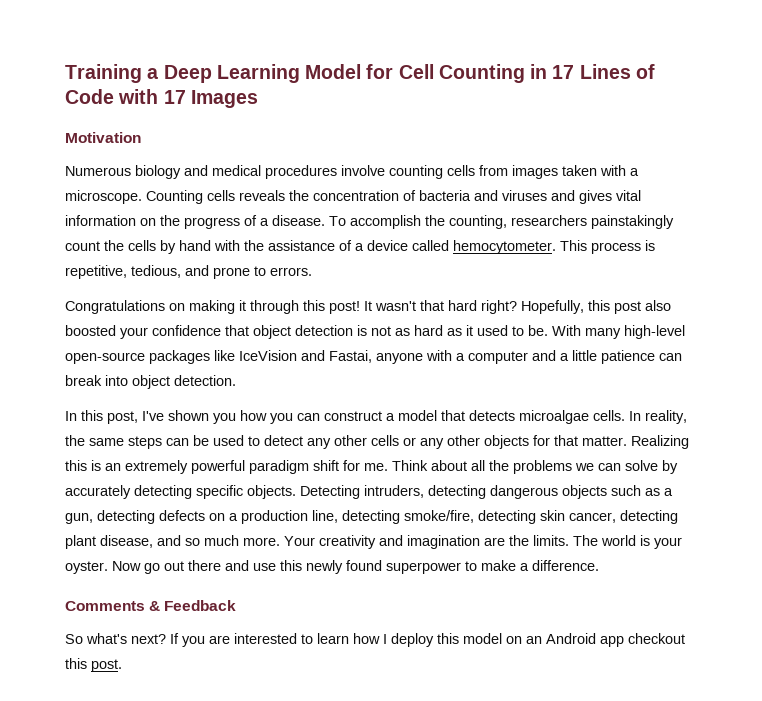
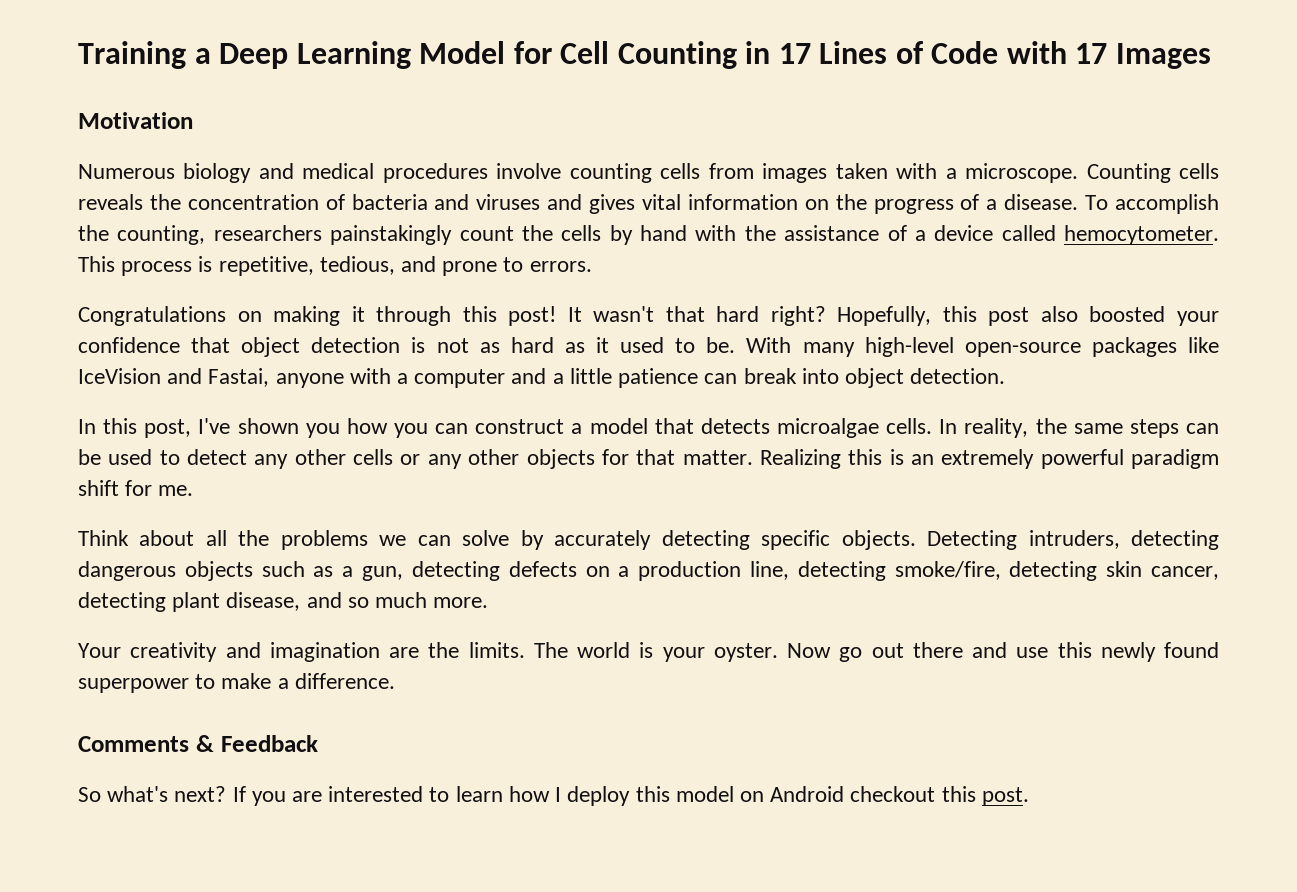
- Realizing this is an extremely powerful paradigm shift for me. Think about all the problems we can solve by accurately detecting specific objects.
+ Realizing this is an extremely powerful paradigm shift for me.
+ Think about all the problems we can solve by accurately detecting specific objects.
- Detecting intruders, detecting dangerous objects such as a gun, detecting defects on a production line, detecting smoke/fire, detecting skin cancer, detecting plant disease, and so much more. Your creativity and imagination are the limits.
+ Detecting intruders, detecting dangerous objects such as a gun, detecting defects on a production line, detecting smoke/fire, detecting skin cancer, detecting plant disease, and so much more.
+ Your creativity and imagination are the limits.
- If you are interested to learn how I deploy this model on an Android app checkout this post.
+ If you are interested to learn how I deploy this model on Android checkout this post.

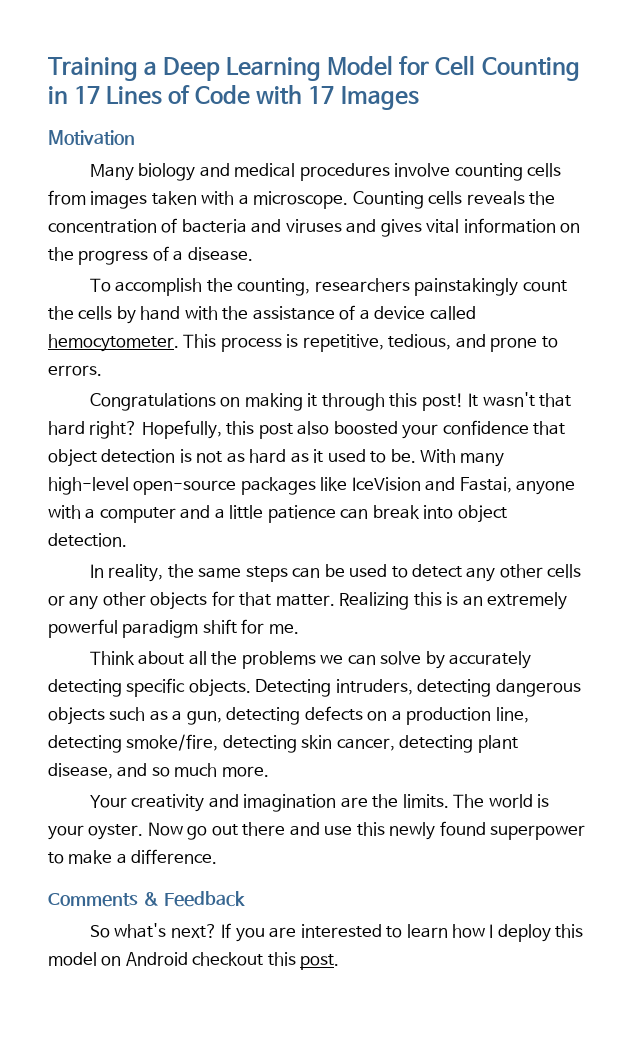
- Numerous biology and medical procedures involve counting cells from images taken with a microscope.
+ Many biology and medical procedures involve counting cells from images taken with a microscope.
- Counting cells reveals the concentration of bacteria and viruses and gives vital information on the progress of a disease. To accomplish the counting, researchers painstakingly count the cells by hand with the assistance of a device called hemocytometer.
+ Counting cells reveals the concentration of bacteria and viruses and gives vital information on the progress of a disease.
+ To accomplish the counting, researchers painstakingly count the cells by hand with the assistance of a device called hemocytometer.
- In this post, I've shown you how you can construct a model that detects microalgae cells. In reality, the same steps can be used to detect any other cells or any other objects for that matter.
+ In reality, the same steps can be used to detect any other cells or any other objects for that matter.

